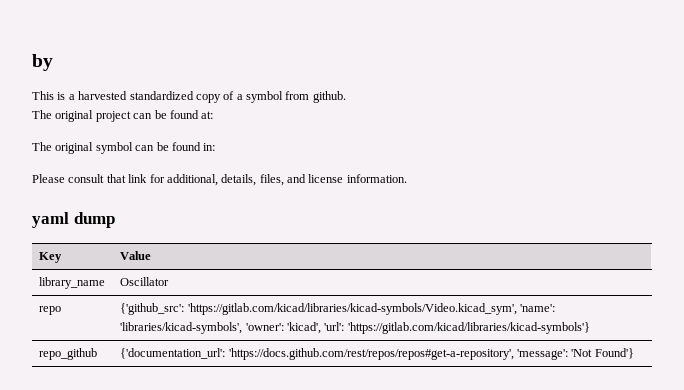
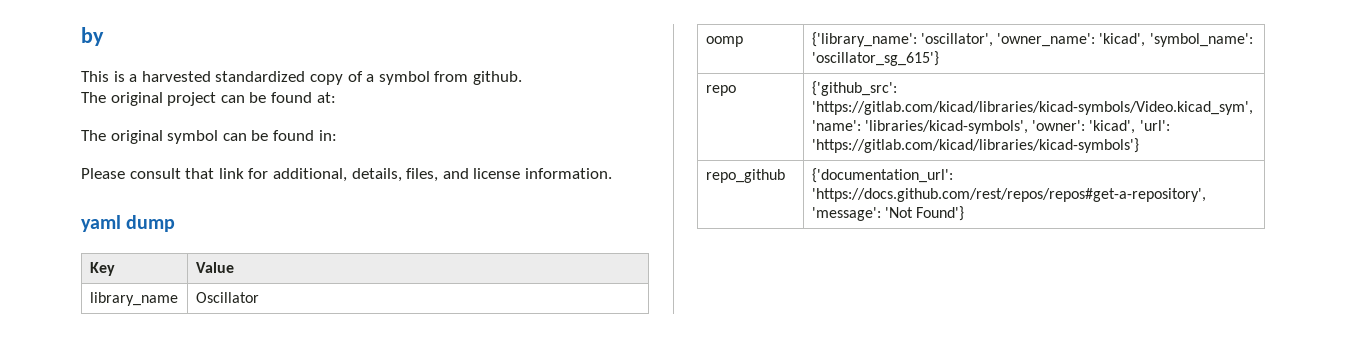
+ oomp | {'library_name': 'oscillator', 'owner_name': 'kicad', 'symbol_name': 'oscillator_sg_615'}

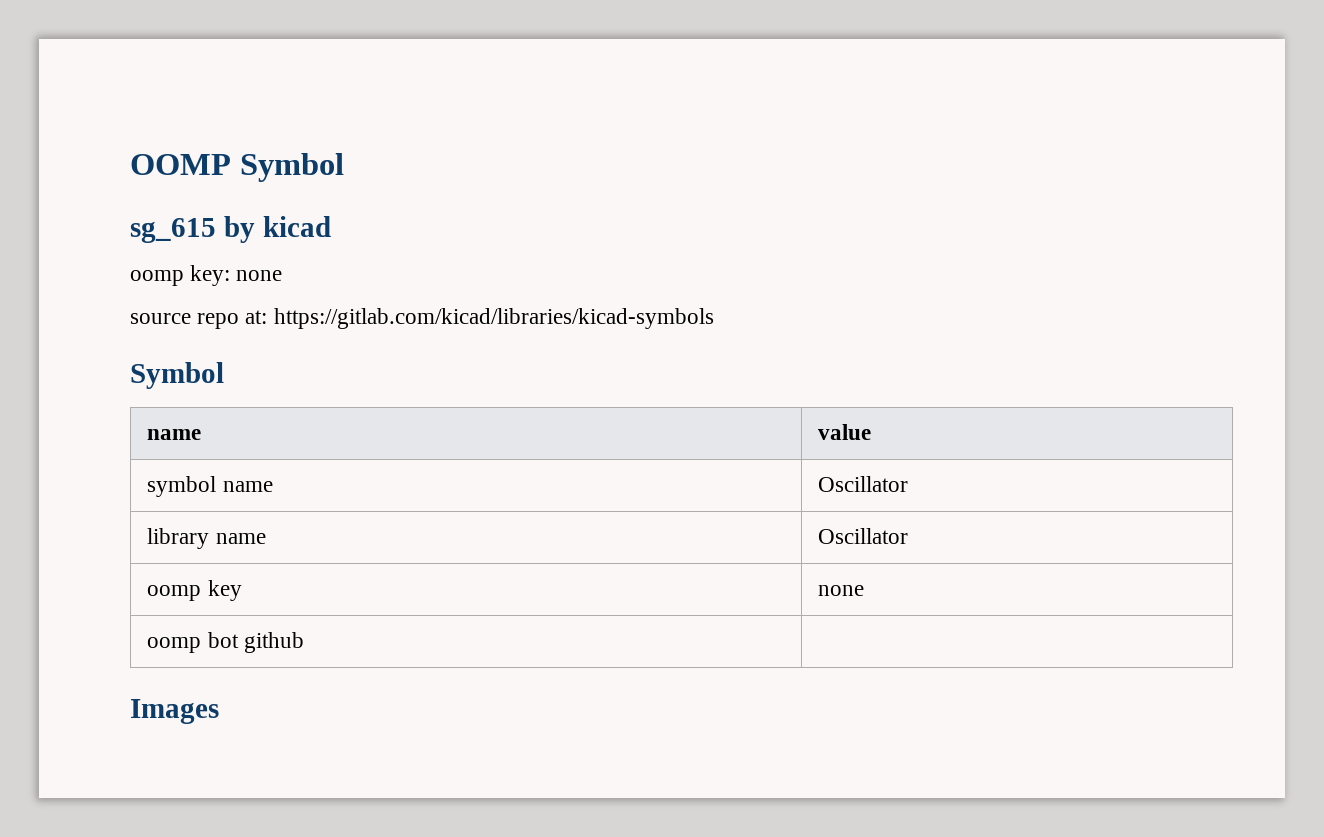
- by
- This is a harvested standardized copy of a symbol from github.
- The original project can be found at:
- The original symbol can be found in:
- Please consult that link for additional, details, files, and license information.
- yaml dump
- Key | Value
- library_name | Oscillator
- oomp | {'library_name': 'oscillator', 'owner_name': 'kicad', 'symbol_name': 'oscillator_sg_615'}
- repo | {'github_src': 'https://gitlab.com/kicad/libraries/kicad-symbols/Video.kicad_sym', 'name': 'libraries/kicad-symbols', 'owner': 'kicad', 'url': 'https://gitlab.com/kicad/libraries/kicad-symbols'}
- repo_github | {'documentation_url': 'https://docs.github.com/rest/repos/repos#get-a-repository', 'message': 'Not Found'}
+ OOMP Symbol
+ sg_615 by kicad
+ oomp key: none
+ source repo at: https://gitlab.com/kicad/libraries/kicad-symbols
+ Symbol
+ name | value
+ symbol name | Oscillator
+ library name | Oscillator
+ oomp key | none
+ oomp bot github |
+ Images

